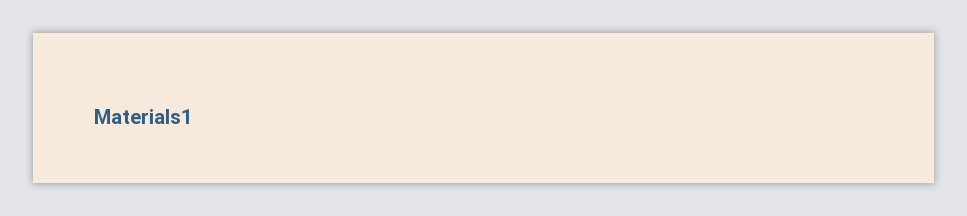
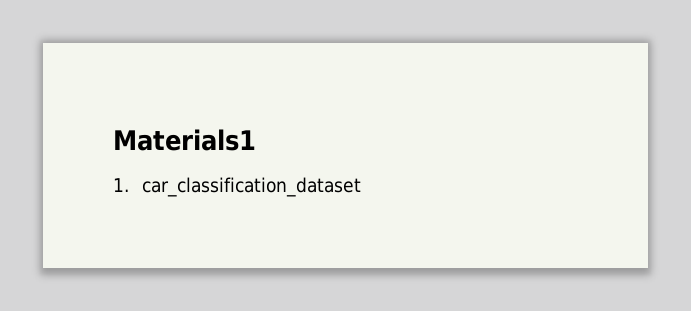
+ 1. car_classification_dataset

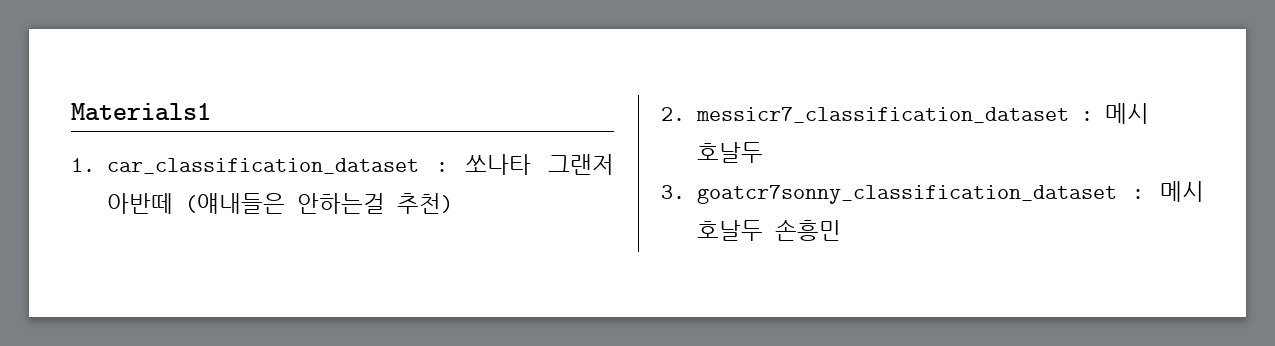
- 1. car_classification_dataset
+ 1. car_classification_dataset : 쏘나타 그랜저 아반떼 (얘내들은 안하는걸 추천)
+ 2. messicr7_classification_dataset : 메시 호날두
+ 3. goatcr7sonny_classification_dataset : 메시 호날두 손흥민

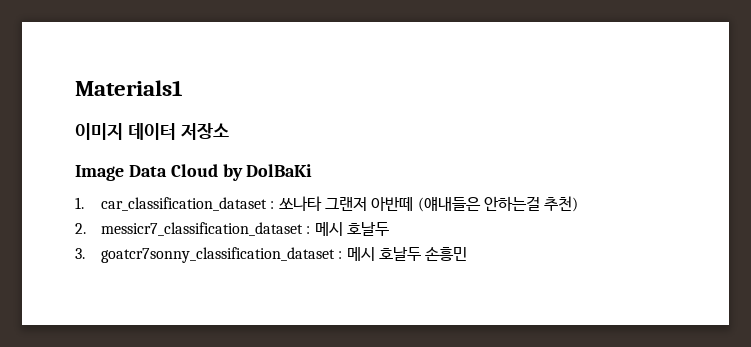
+ 이미지 데이터 저장소
+ Image Data Cloud by DolBaKi

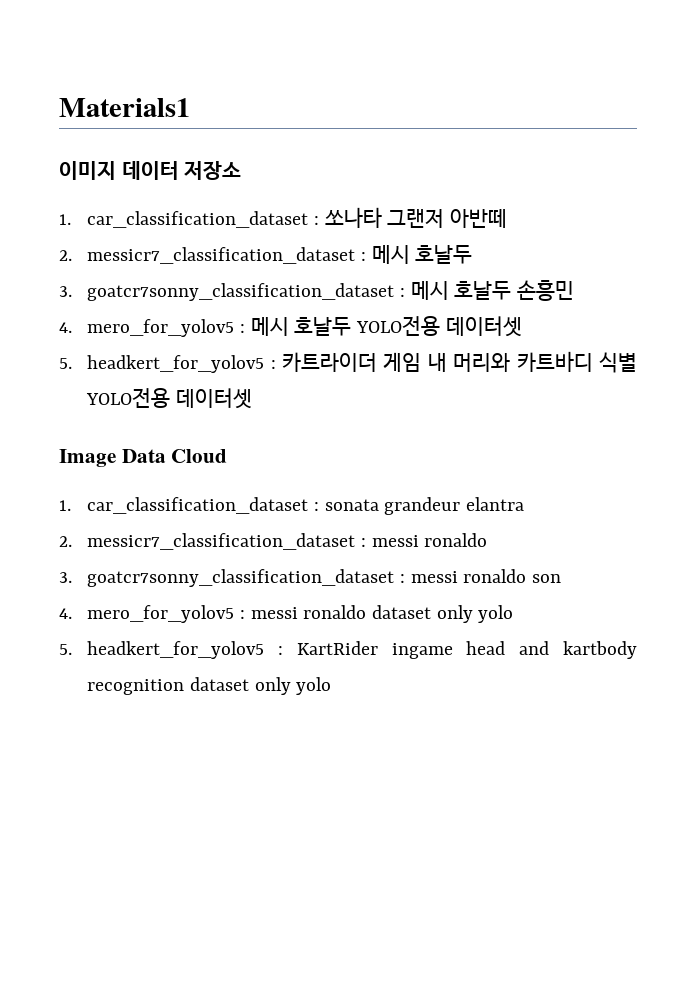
- Image Data Cloud by DolBaKi
- 1. car_classification_dataset : 쏘나타 그랜저 아반떼 (얘내들은 안하는걸 추천)
+ 1. car_classification_dataset : 쏘나타 그랜저 아반떼
+ 4. mero_for_yolov5 : 메시 호날두 YOLO전용 데이터셋
+ 5. headkert_for_yolov5 : 카트라이더 게임 내 머리와 카트바디 식별 YOLO전용 데이터셋
+ Image Data Cloud
+ 1. car_classification_dataset : sonata grandeur elantra
+ 2. messicr7_classification_dataset : messi ronaldo
+ 3. goatcr7sonny_classification_dataset : messi ronaldo son
+ 4. mero_for_yolov5 : messi ronaldo dataset only yolo
+ 5. headkert_for_yolov5 : KartRider ingame head and kartbody recognition dataset only yolo

